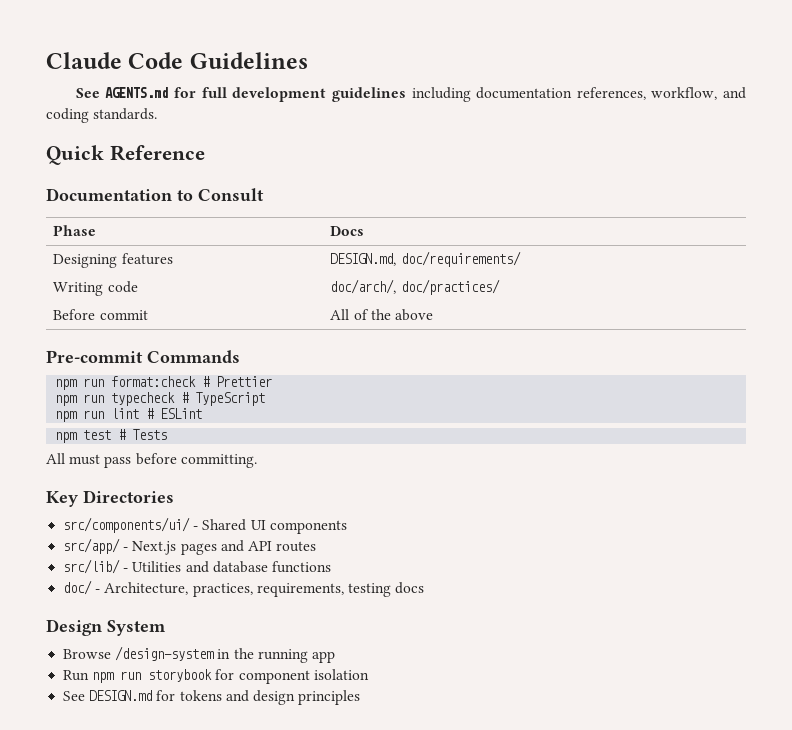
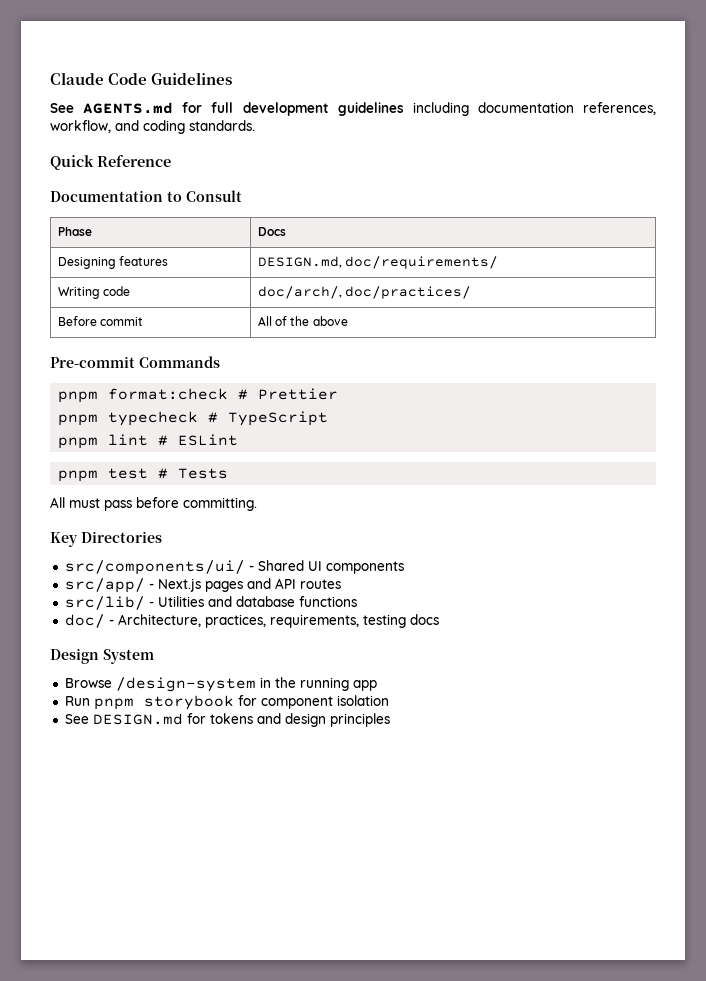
- npm run format:check # Prettier
+ pnpm format:check # Prettier
- npm run typecheck # TypeScript
+ pnpm typecheck # TypeScript
- npm run lint # ESLint
+ pnpm lint # ESLint
- npm test # Tests
+ pnpm test # Tests
- Run npm run storybook for component isolation
+ Run pnpm storybook for component isolation

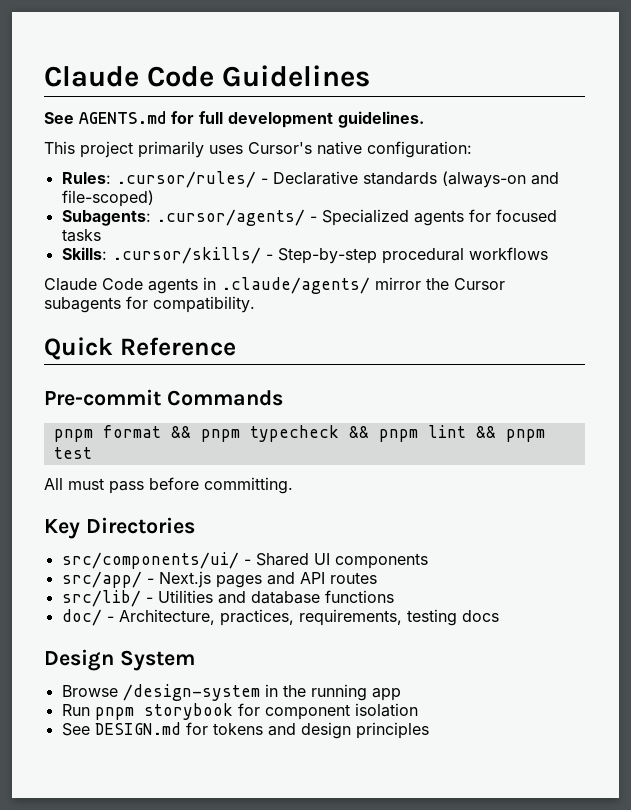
- See AGENTS.md for full development guidelines including documentation references, workflow, and coding standards.
+ See AGENTS.md for full development guidelines.
+ This project primarily uses Cursor's native configuration:
+ Rules: .cursor/rules/ - Declarative standards (always-on and file-scoped)
+ Subagents: .cursor/agents/ - Specialized agents for focused tasks
+ Skills: .cursor/skills/ - Step-by-step procedural workflows
+ Claude Code agents in .claude/agents/ mirror the Cursor subagents for compatibility.
  Quick Reference
- Documentation to Consult
- Phase | Docs
- Designing features | DESIGN.md, doc/requirements/
- Writing code | doc/arch/, doc/practices/
- Before commit | All of the above
  Pre-commit Commands
- pnpm format:check # Prettier
- pnpm typecheck # TypeScript
- pnpm lint # ESLint
- pnpm test # Tests
+ pnpm format && pnpm typecheck && pnpm lint && pnpm test

